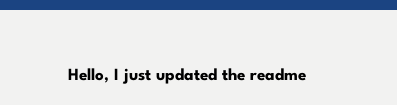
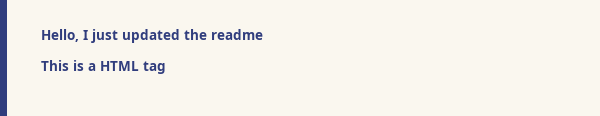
+ This is a HTML tag

